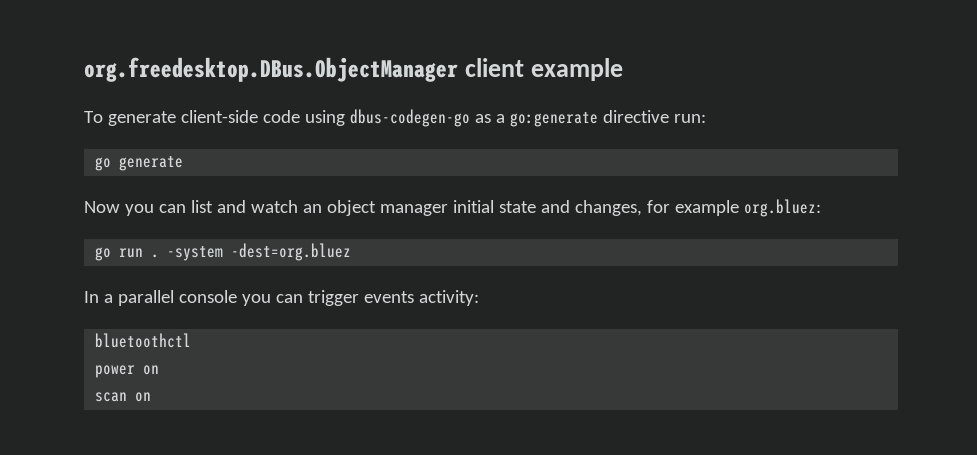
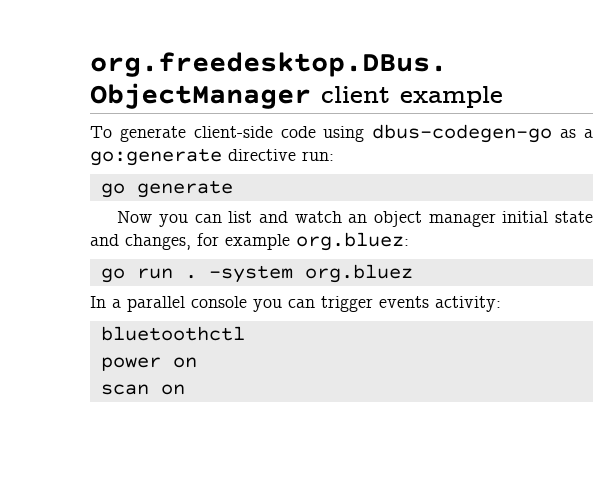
- -system -dest=org.bluez
+ -system org.bluez

